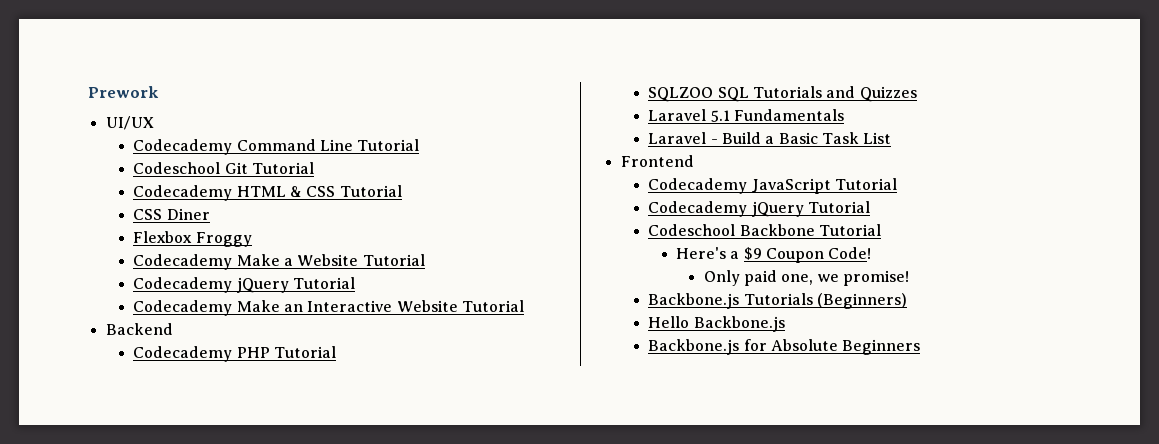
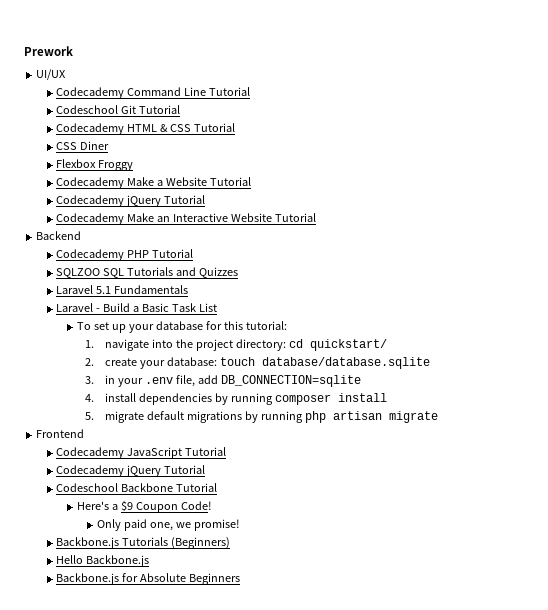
+ To set up your database for this tutorial:
+ 1. navigate into the project directory: cd quickstart/
+ 2. create your database: touch database/database.sqlite
+ 3. in your .env file, add DB_CONNECTION=sqlite
+ 4. install dependencies by running composer install
+ 5. migrate default migrations by running php artisan migrate

